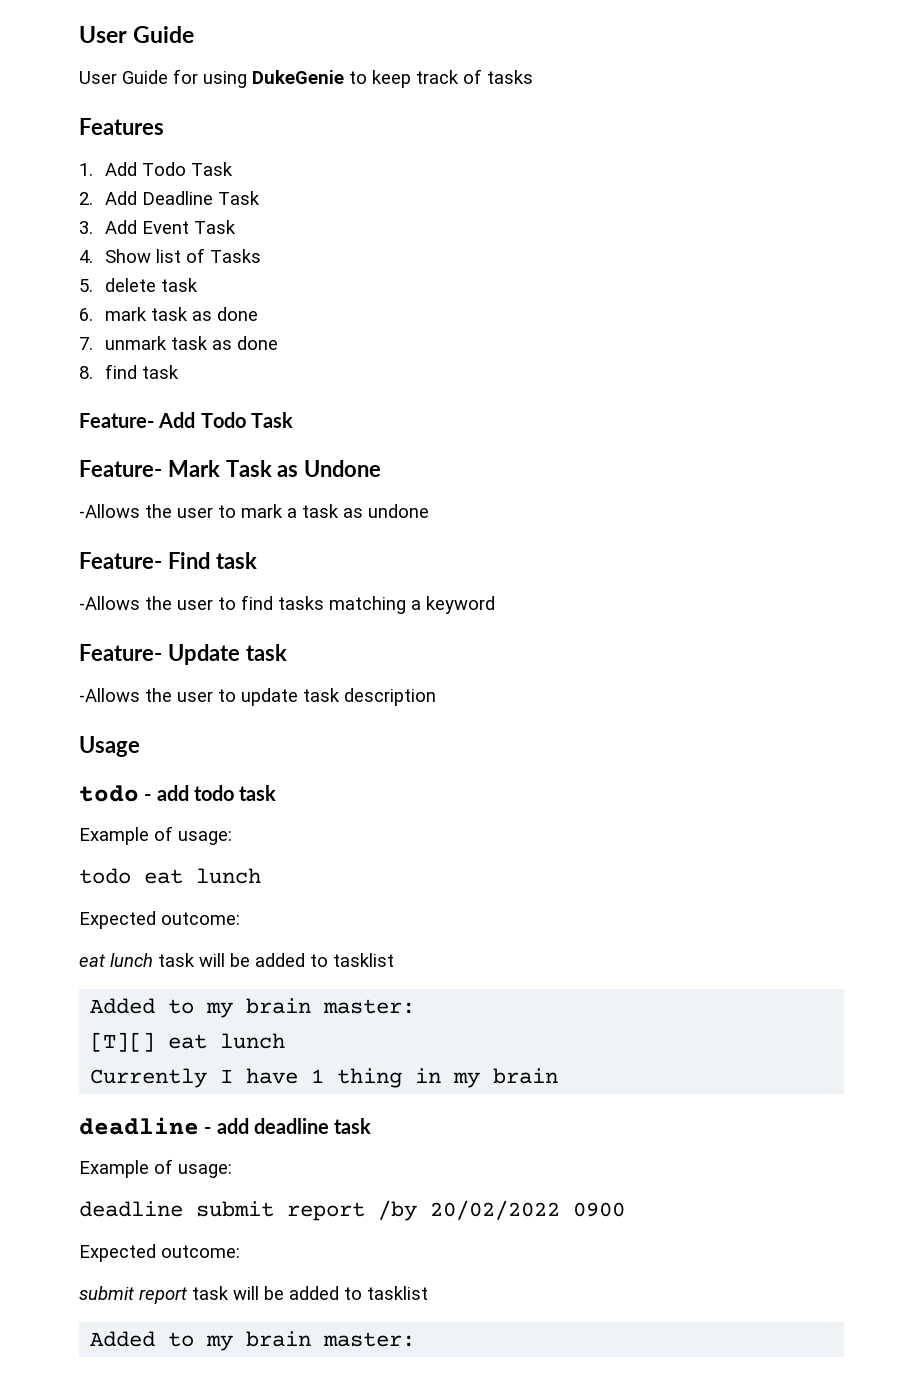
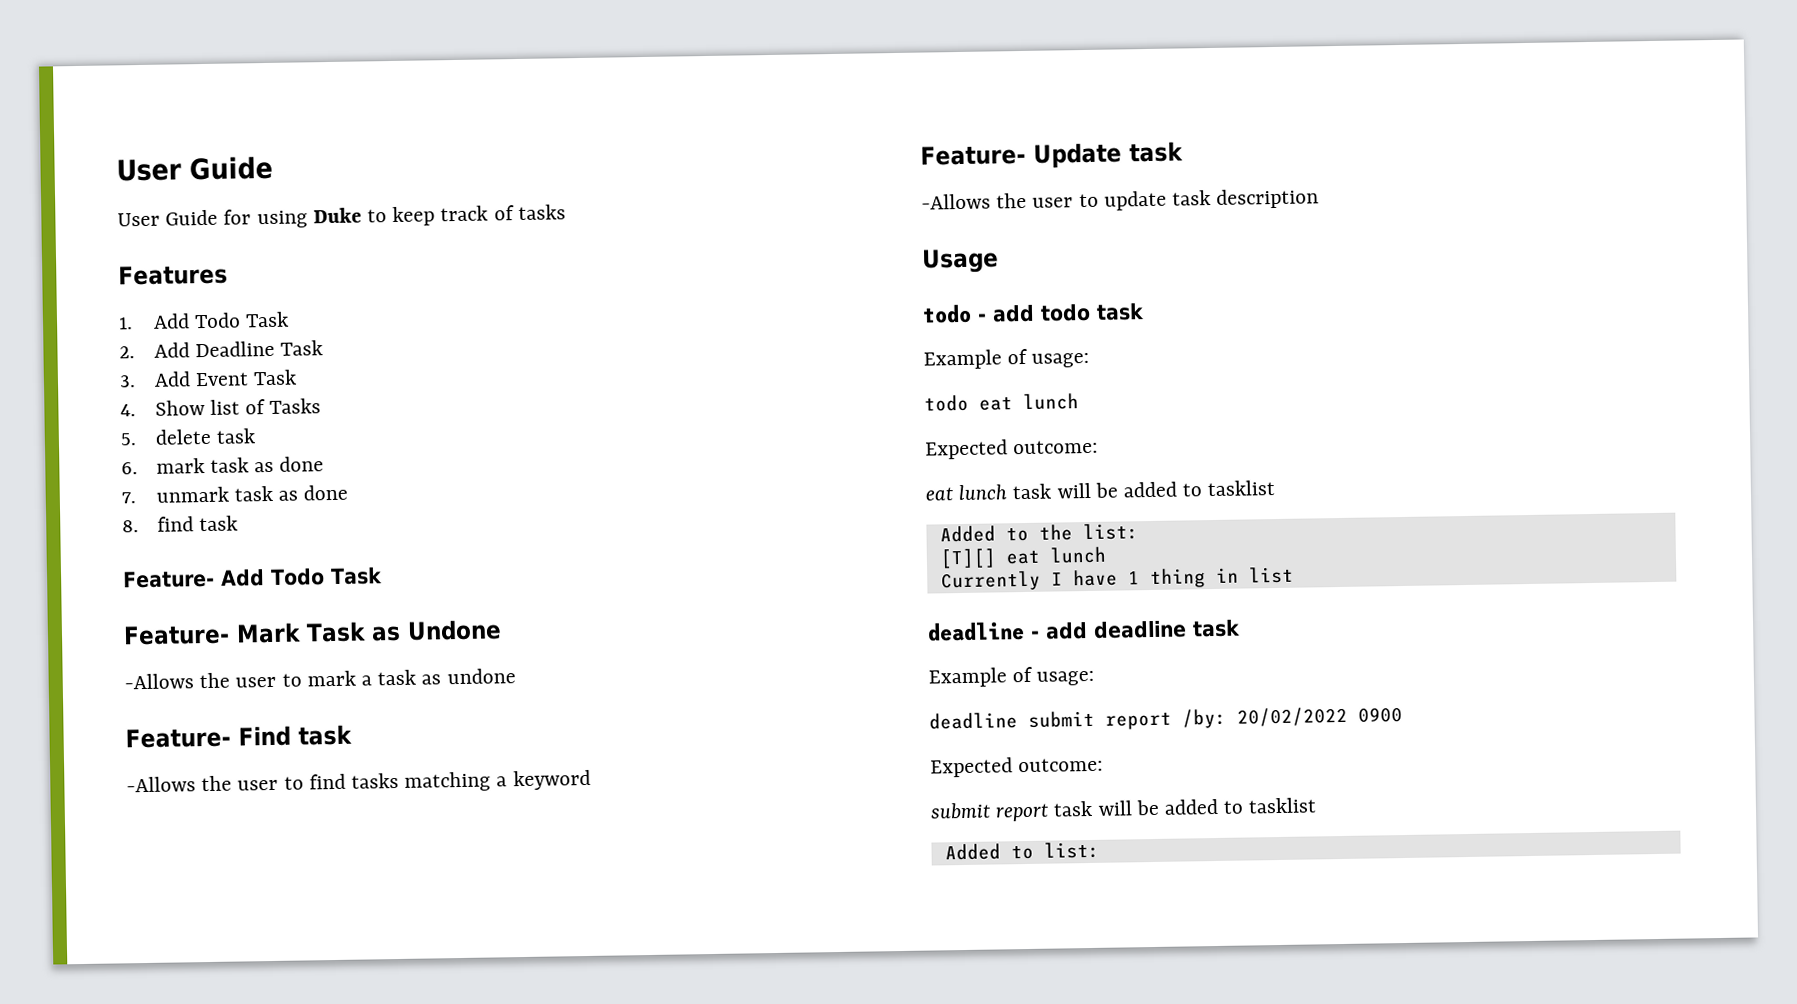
- User Guide for using DukeGenie to keep track of tasks
+ User Guide for using Duke to keep track of tasks
  eat lunch task will be added to tasklist
- Added to my brain master:
+ Added to the list:
- Currently I have 1 thing in my brain
+ Currently I have 1 thing in list
- deadline submit report /by 20/02/2022 0900
+ deadline submit report /by: 20/02/2022 0900
  submit report task will be added to tasklist
- Added to my brain master:
+ Added to list:

